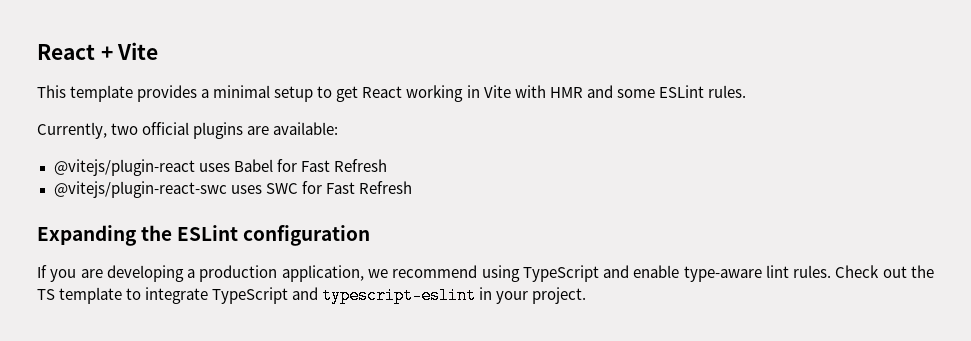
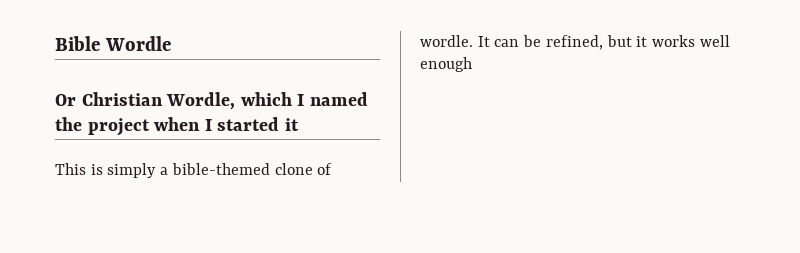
- React + Vite
- This template provides a minimal setup to get React working in Vite with HMR and some ESLint rules.
- Currently, two official plugins are available:
- @vitejs/plugin-react uses Babel for Fast Refresh
- @vitejs/plugin-react-swc uses SWC for Fast Refresh
- Expanding the ESLint configuration
- If you are developing a production application, we recommend using TypeScript and enable type-aware lint rules. Check out the TS template to integrate TypeScript and typescript-eslint in your project.
+ Bible Wordle
+ Or Christian Wordle, which I named the project when I started it
+ This is simply a bible-themed clone of wordle. It can be refined, but it works well enough

